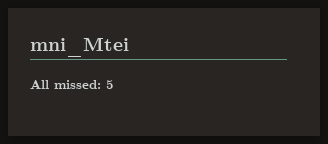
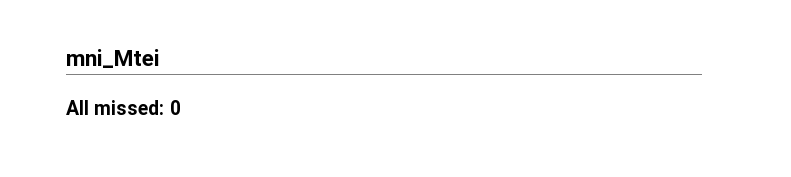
- All missed: 5
+ All missed: 0

